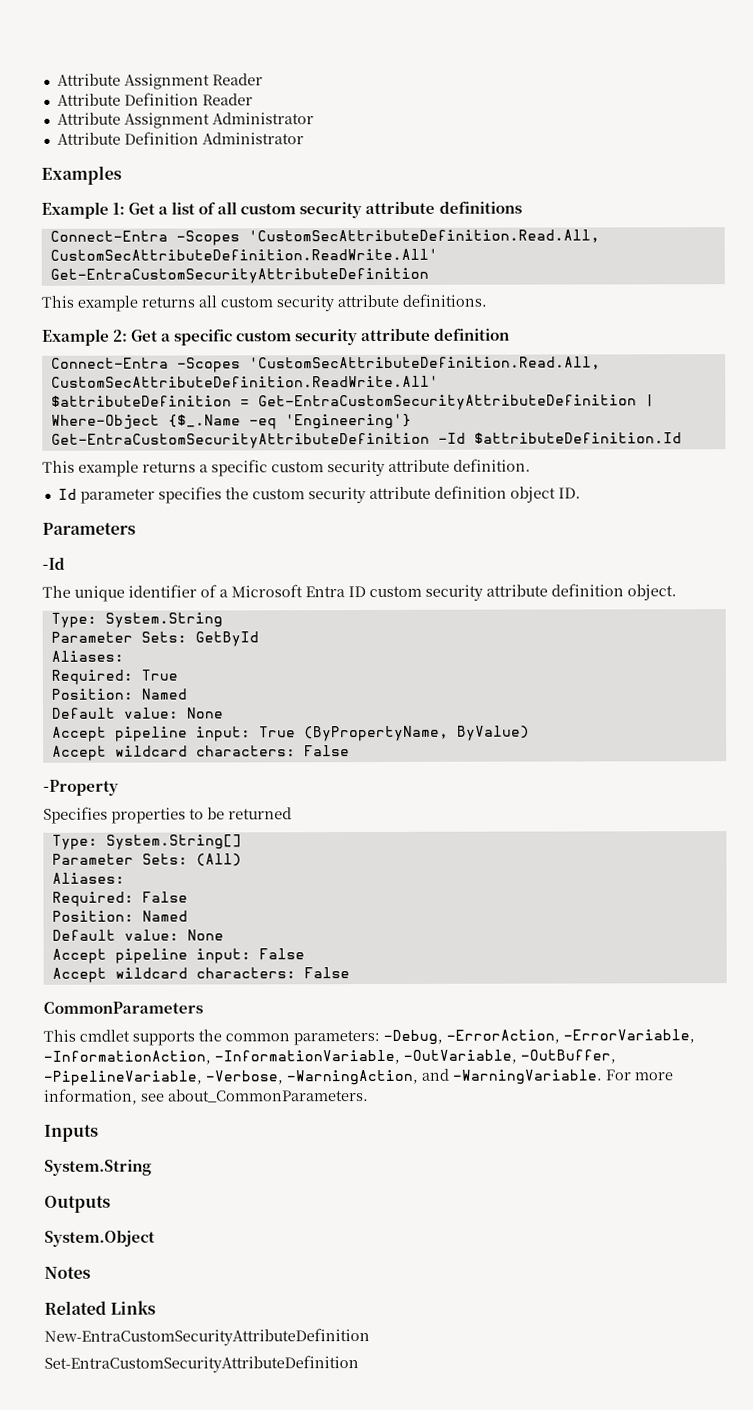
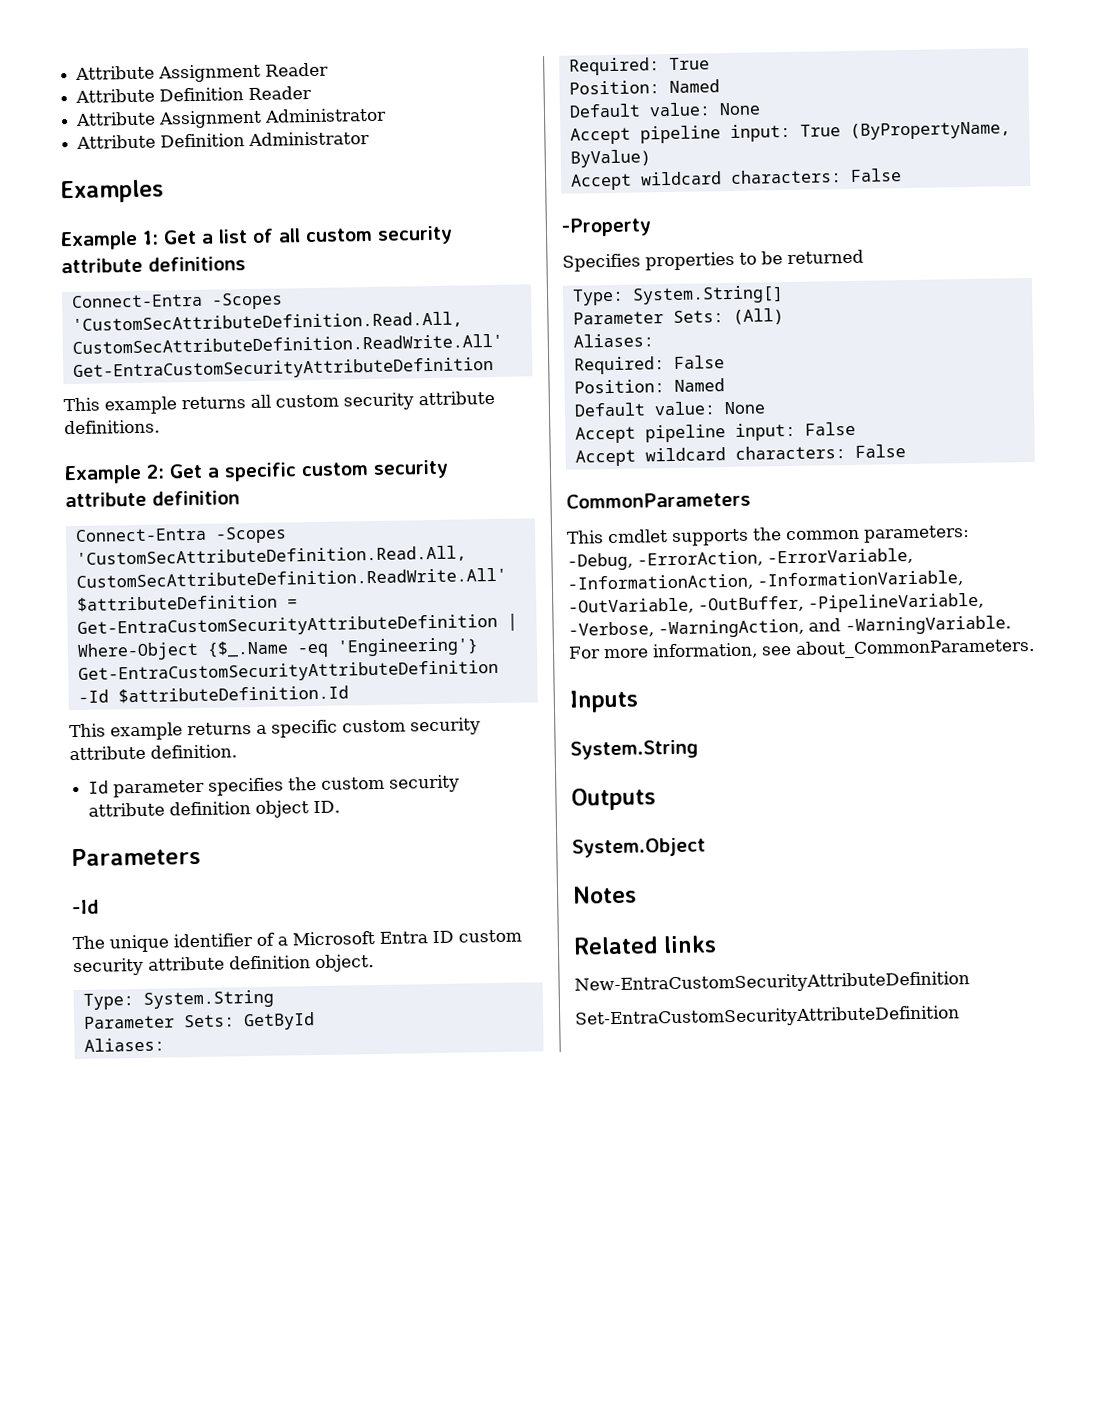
- Related Links
+ Related links

